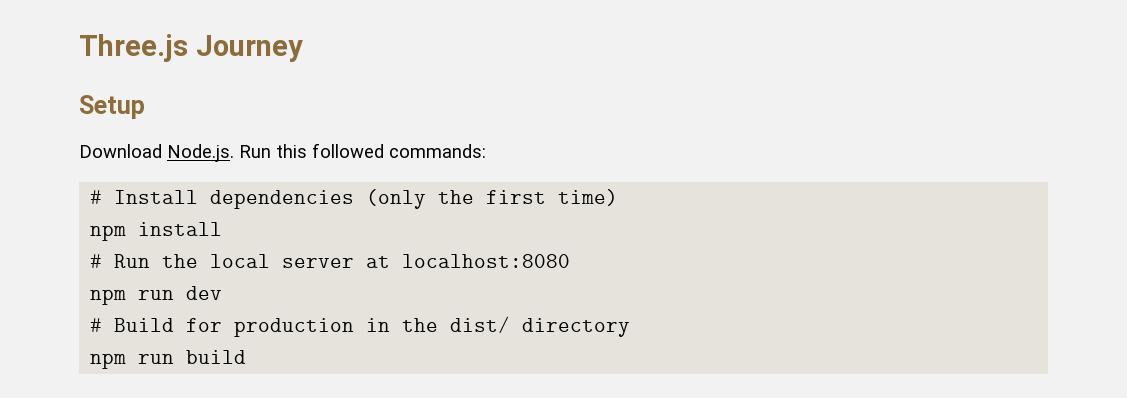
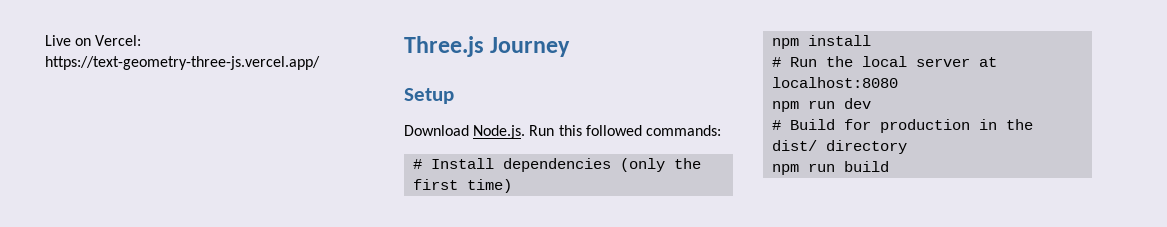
+ Live on Vercel: https://text-geometry-three-js.vercel.app/

